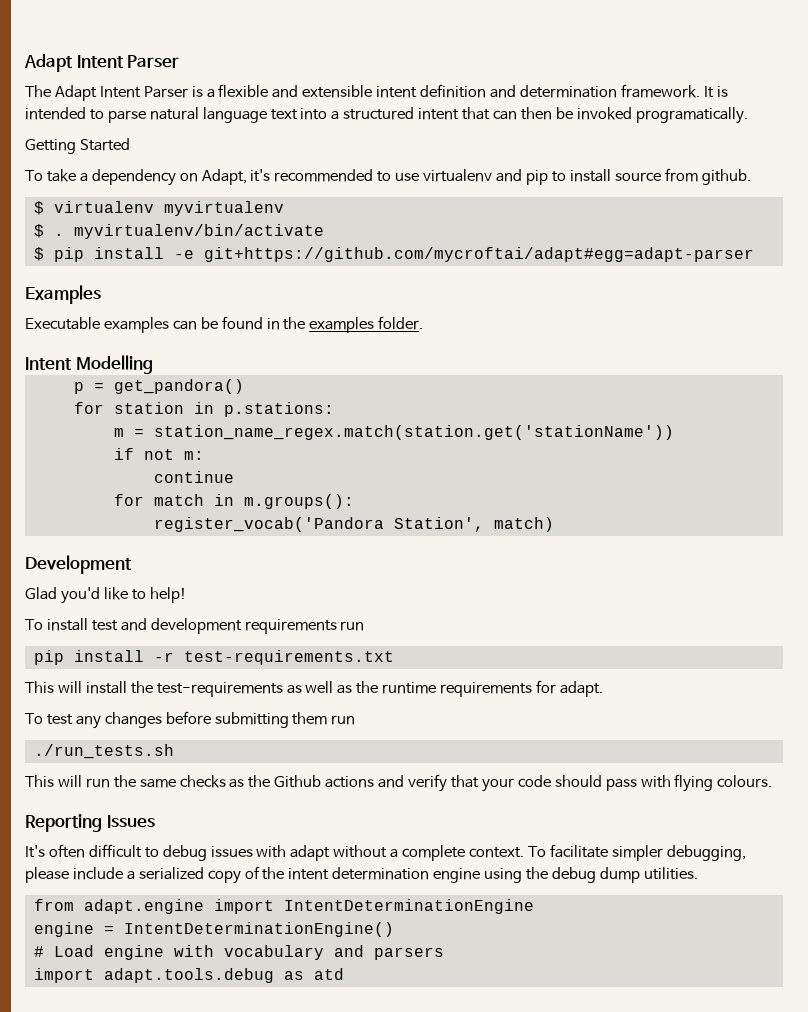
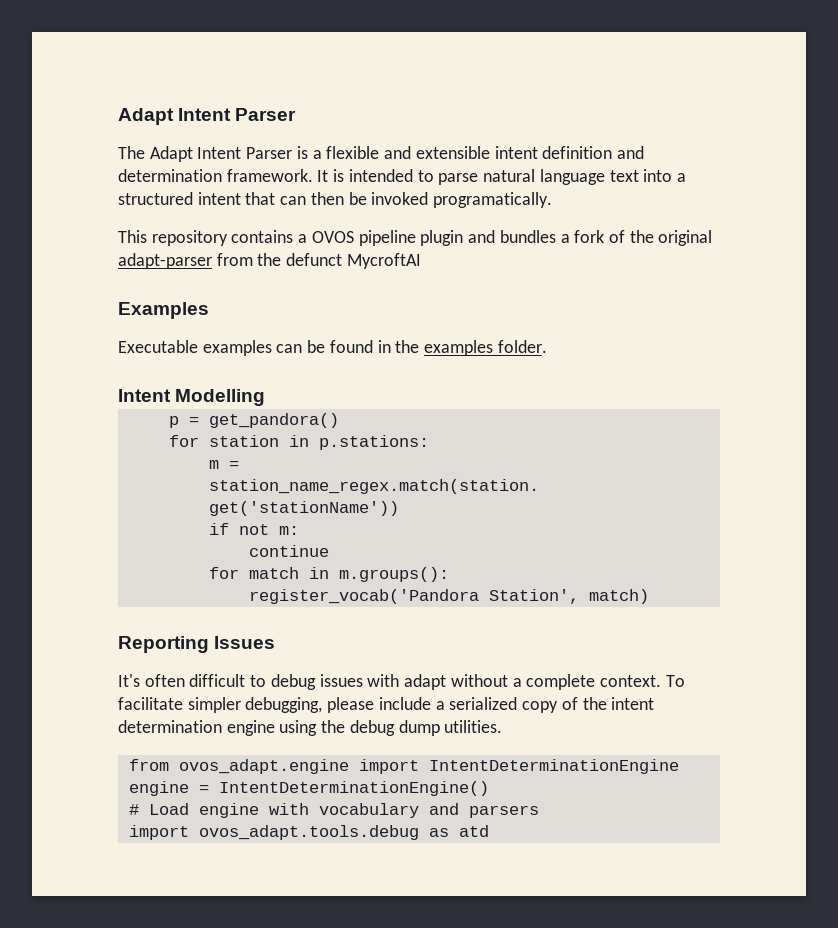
- Getting Started
- To take a dependency on Adapt, it's recommended to use virtualenv and pip to install source from github.
- $ virtualenv myvirtualenv
- $ . myvirtualenv/bin/activate
- $ pip install -e git+https://github.com/mycroftai/adapt#egg=adapt-parser
+ This repository contains a OVOS pipeline plugin and bundles a fork of the original adapt-parser from the defunct MycroftAI
- Development
- Glad you'd like to help!
- To install test and development requirements run
- pip install -r test-requirements.txt
- This will install the test-requirements as well as the runtime requirements for adapt.
- To test any changes before submitting them run
- ./run_tests.sh
- This will run the same checks as the Github actions and verify that your code should pass with flying colours.
- from adapt.engine import IntentDeterminationEngine
+ from ovos_adapt.engine import IntentDeterminationEngine
- import adapt.tools.debug as atd
+ import ovos_adapt.tools.debug as atd

